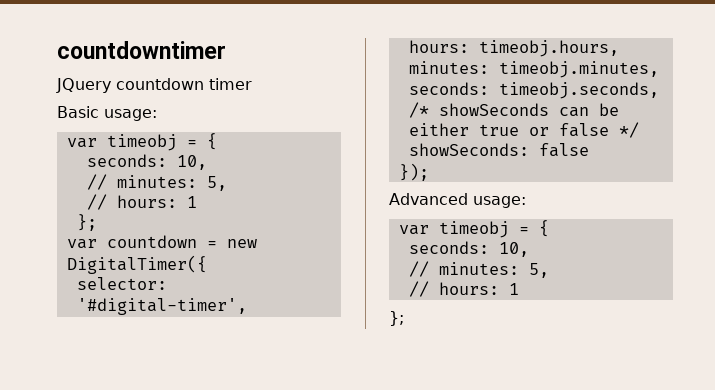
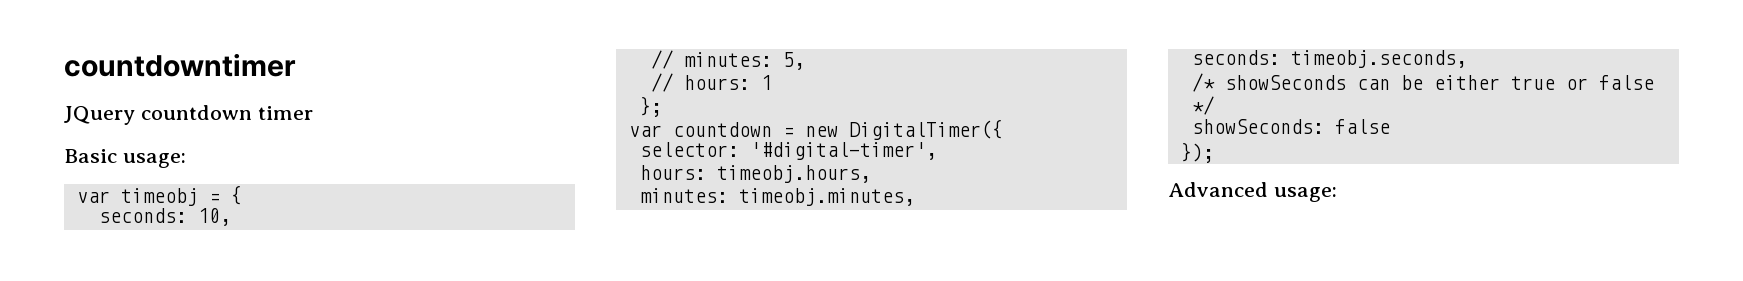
  Advanced usage:
- var timeobj = {
- seconds: 10,
- // minutes: 5,
- // hours: 1
- };

